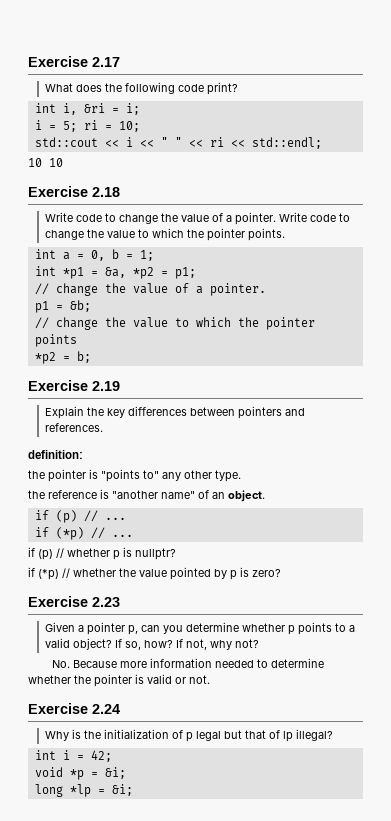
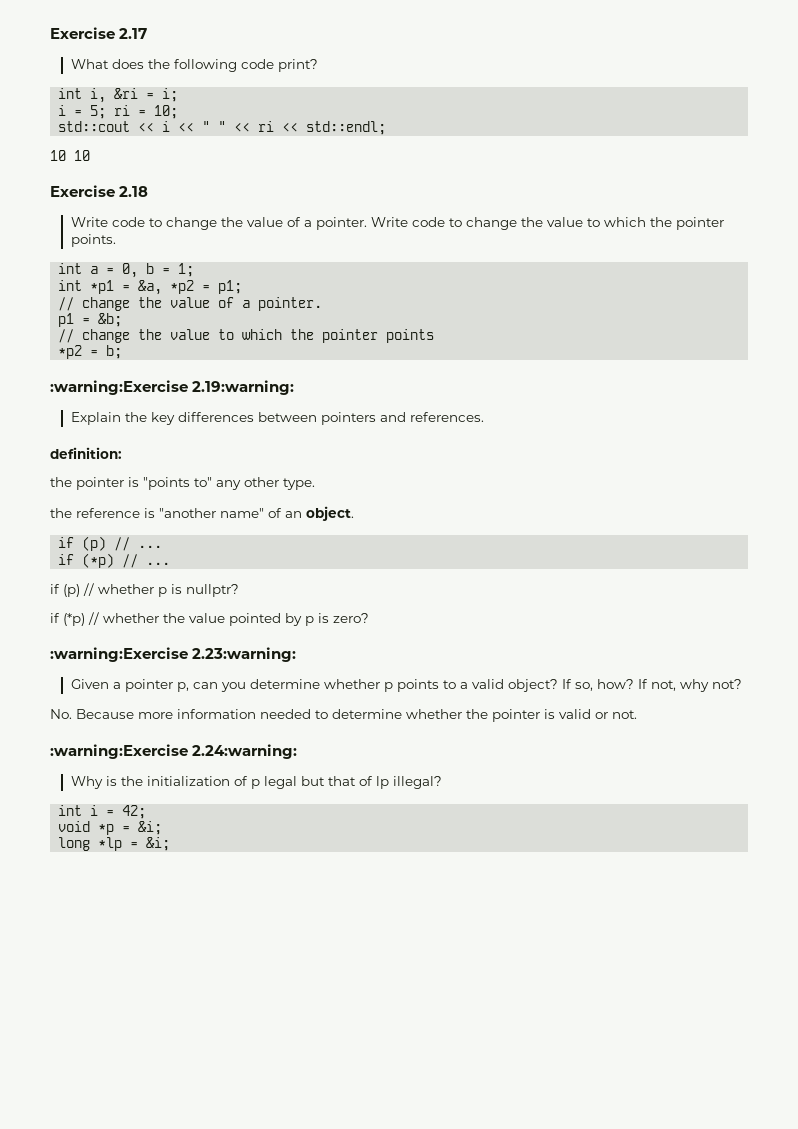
- Exercise 2.19
+ :warning:Exercise 2.19:warning:
- Exercise 2.23
+ :warning:Exercise 2.23:warning:
- Exercise 2.24
+ :warning:Exercise 2.24:warning:

